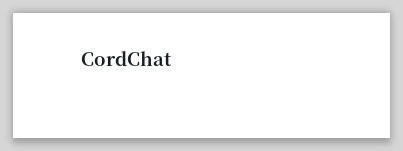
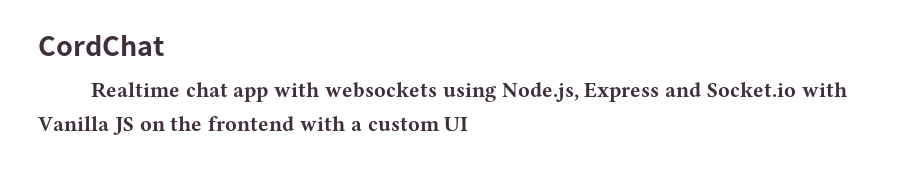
+ Realtime chat app with websockets using Node.js, Express and Socket.io with Vanilla JS on the frontend with a custom UI

